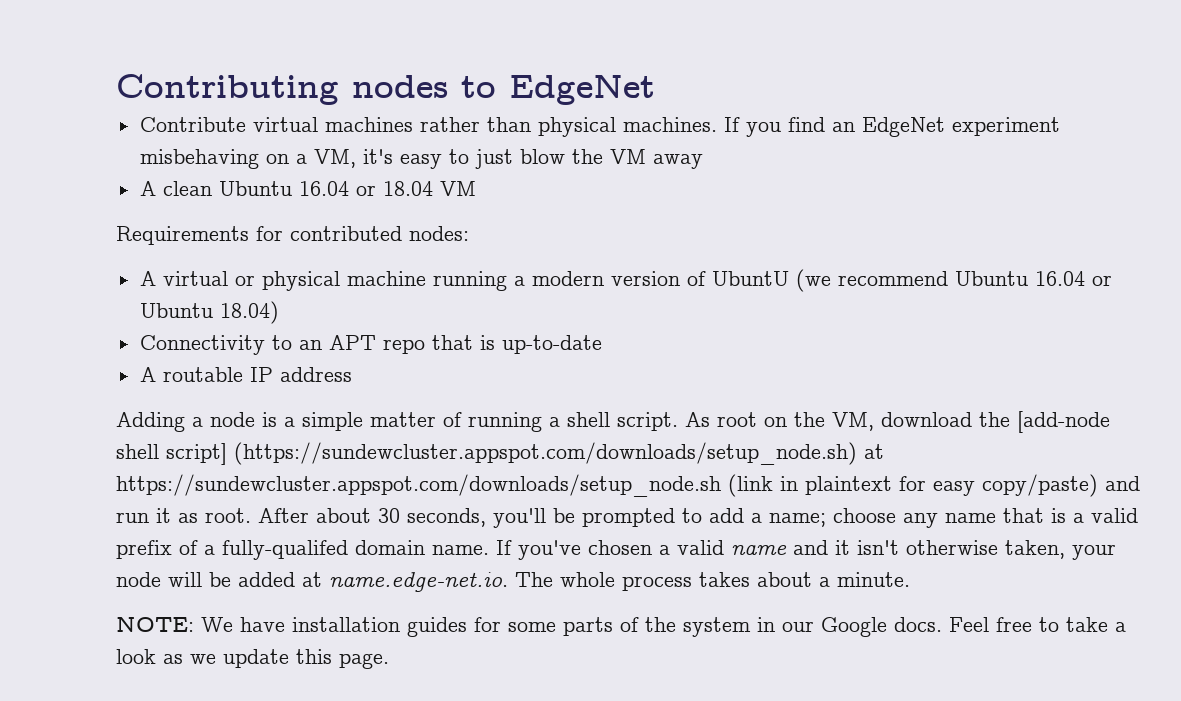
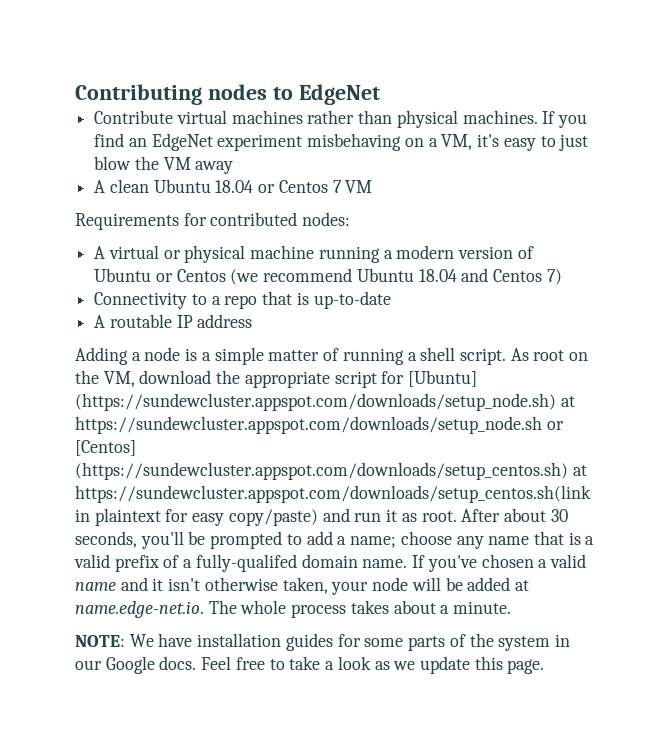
- A clean Ubuntu 16.04 or 18.04 VM
+ A clean Ubuntu 18.04 or Centos 7 VM
- A virtual or physical machine running a modern version of UbuntU (we recommend Ubuntu 16.04 or Ubuntu 18.04)
+ A virtual or physical machine running a modern version of Ubuntu or Centos (we recommend Ubuntu 18.04 and Centos 7)
- Connectivity to an APT repo that is up-to-date
+ Connectivity to a repo that is up-to-date
- As root on the VM, download the [add-node shell script] (https://sundewcluster.appspot.com/downloads/setup_node.sh) at https://sundewcluster.appspot.com/downloads/setup_node.sh (link in plaintext for easy copy/paste) and run it as root.
+ As root on the VM, download the appropriate script for [Ubuntu] (https://sundewcluster.appspot.com/downloads/setup_node.sh) at https://sundewcluster.appspot.com/downloads/setup_node.sh or [Centos] (https://sundewcluster.appspot.com/downloads/setup_centos.sh) at https://sundewcluster.appspot.com/downloads/setup_centos.sh(link in plaintext for easy copy/paste) and run it as root.

